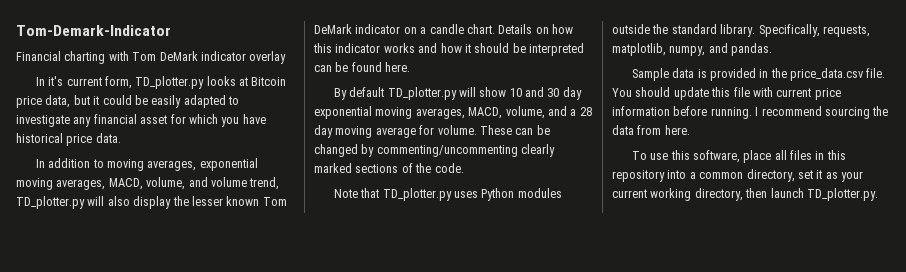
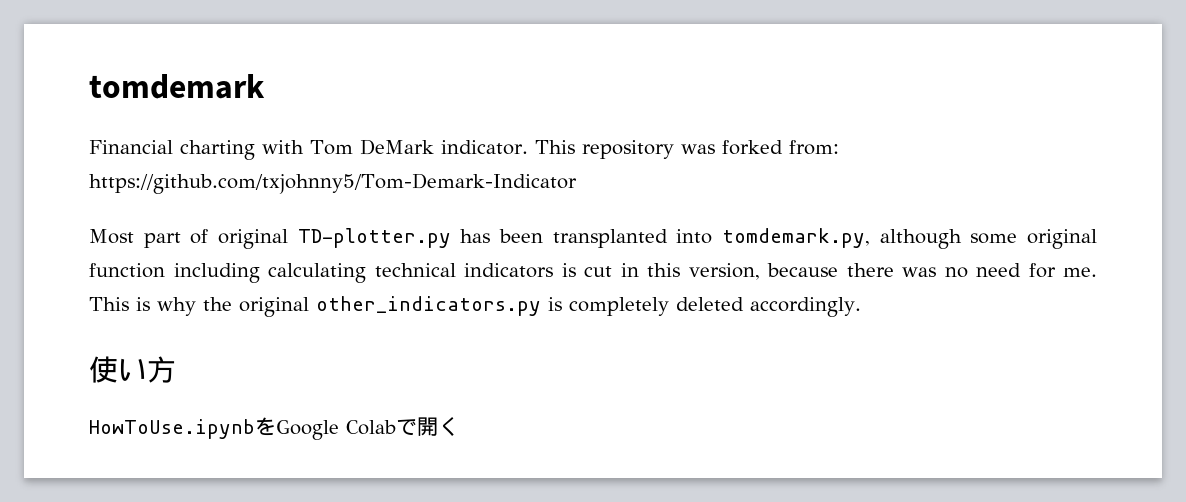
- Tom-Demark-Indicator
+ tomdemark
- Financial charting with Tom DeMark indicator overlay
- In it's current form, TD_plotter.py looks at Bitcoin price data, but it could be easily adapted to investigate any financial asset for which you have historical price data.
- In addition to moving averages, exponential moving averages, MACD, volume, and volume trend, TD_plotter.py will also display the lesser known Tom DeMark indicator on a candle chart. Details on how this indicator works and how it should be interpreted can be found here.
- By default TD_plotter.py will show 10 and 30 day exponential moving averages, MACD, volume, and a 28 day moving average for volume. These can be changed by commenting/uncommenting clearly marked sections of the code.
- Note that TD_plotter.py uses Python modules outside the standard library. Specifically, requests, matplotlib, numpy, and pandas.
- Sample data is provided in the price_data.csv file. You should update this file with current price information before running. I recommend sourcing the data from here.
- To use this software, place all files in this repository into a common directory, set it as your current working directory, then launch TD_plotter.py.
+ Financial charting with Tom DeMark indicator. This repository was forked from: https://github.com/txjohnny5/Tom-Demark-Indicator
+ Most part of original TD-plotter.py has been transplanted into tomdemark.py, although some original function including calculating technical indicators is cut in this version, because there was no need for me. This is why the original other_indicators.py is completely deleted accordingly.
+ 使い方
+ HowToUse.ipynbをGoogle Colabで開く

